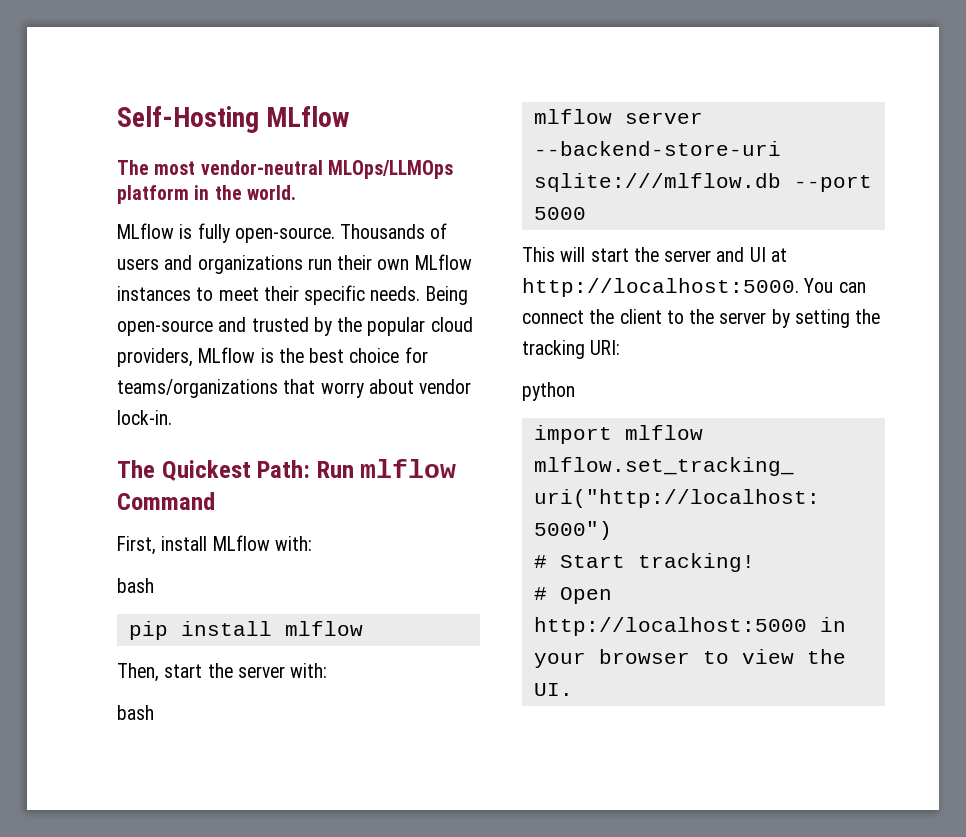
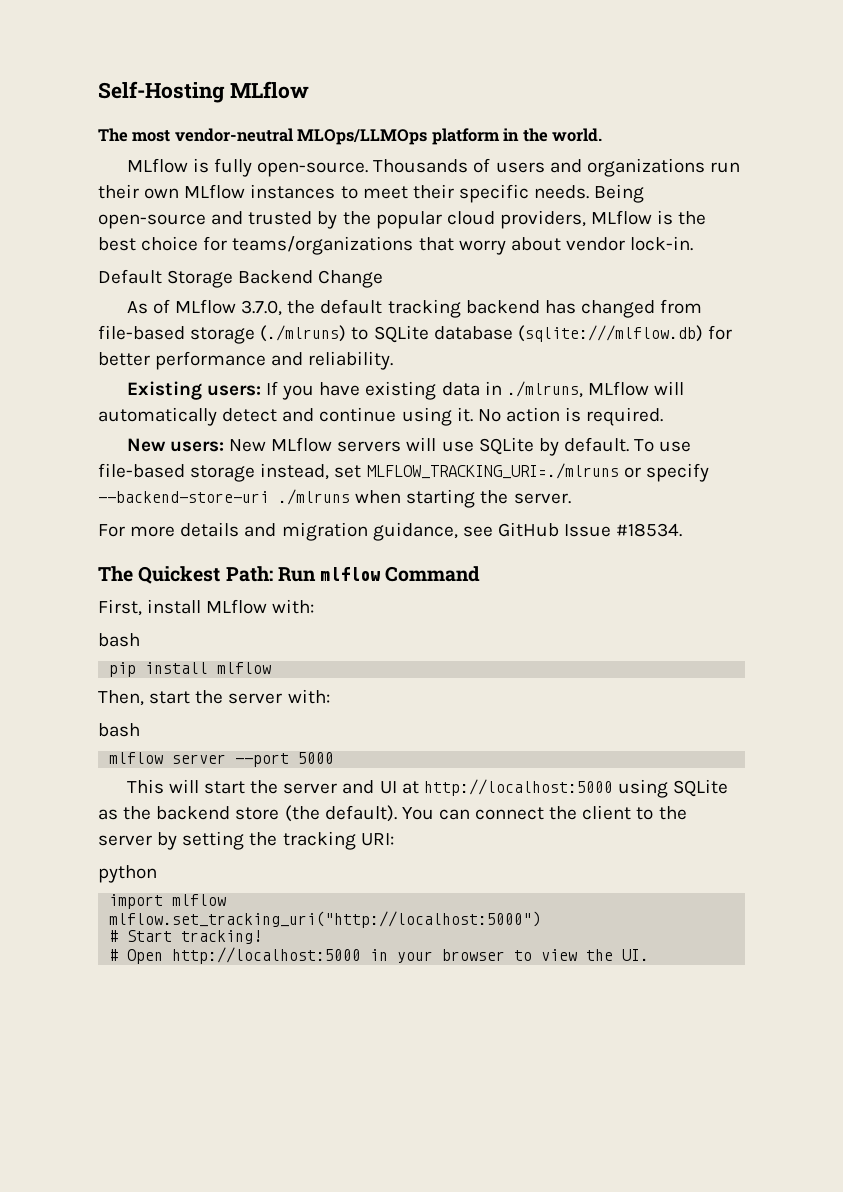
+ Default Storage Backend Change
+ As of MLflow 3.7.0, the default tracking backend has changed from file-based storage (./mlruns) to SQLite database (sqlite:///mlflow.db) for better performance and reliability.
+ Existing users: If you have existing data in ./mlruns, MLflow will automatically detect and continue using it. No action is required.
+ New users: New MLflow servers will use SQLite by default. To use file-based storage instead, set MLFLOW_TRACKING_URI=./mlruns or specify --backend-store-uri ./mlruns when starting the server.
+ For more details and migration guidance, see GitHub Issue #18534.
- mlflow server --backend-store-uri sqlite:///mlflow.db --port 5000
+ mlflow server --port 5000
- This will start the server and UI at http://localhost:5000.
+ This will start the server and UI at http://localhost:5000 using SQLite as the backend store (the default).

